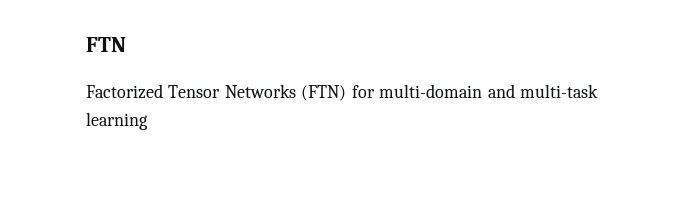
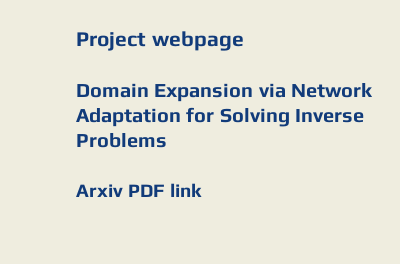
- FTN
- Factorized Tensor Networks (FTN) for multi-domain and multi-task learning
+ Project webpage
+ Domain Expansion via Network Adaptation for Solving Inverse Problems
+ Arxiv PDF link

